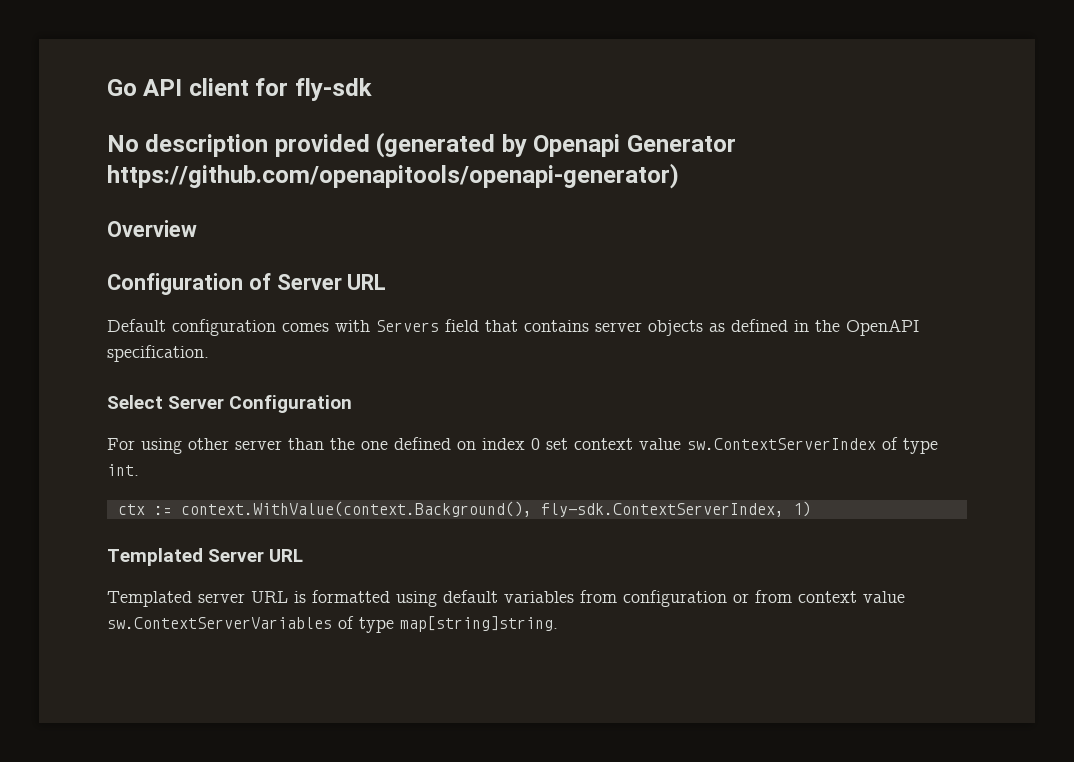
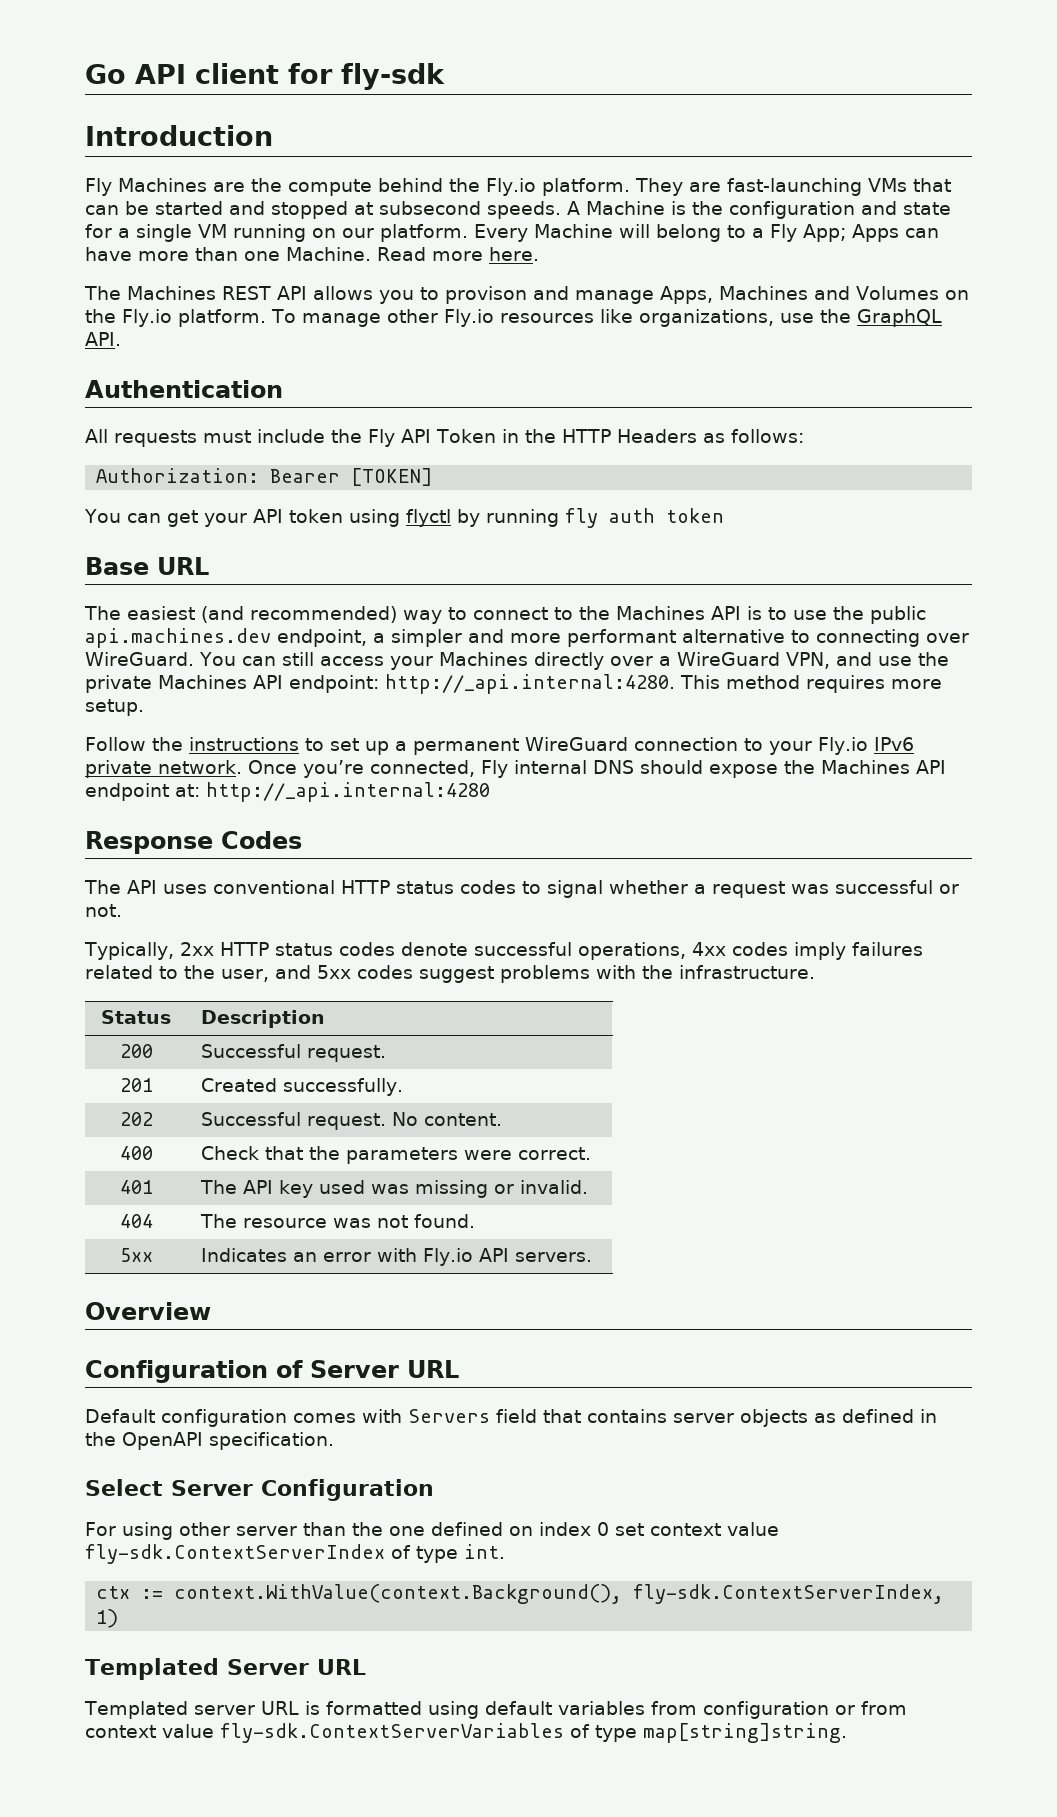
- No description provided (generated by Openapi Generator https://github.com/openapitools/openapi-generator)
+ Introduction
+ Fly Machines are the compute behind the Fly.io platform. They are fast-launching VMs that can be started and stopped at subsecond speeds. A Machine is the configuration and state for a single VM running on our platform. Every Machine will belong to a Fly App; Apps can have more than one Machine. Read more here.
+ The Machines REST API allows you to provison and manage Apps, Machines and Volumes on the Fly.io platform. To manage other Fly.io resources like organizations, use the GraphQL API.
+ Authentication
+ All requests must include the Fly API Token in the HTTP Headers as follows:
+ Authorization: Bearer [TOKEN]
+ You can get your API token using flyctl by running fly auth token
+ Base URL
+ The easiest (and recommended) way to connect to the Machines API is to use the public api.machines.dev endpoint, a simpler and more performant alternative to connecting over WireGuard. You can still access your Machines directly over a WireGuard VPN, and use the private Machines API endpoint: http://_api.internal:4280. This method requires more setup.
+ Follow the instructions to set up a permanent WireGuard connection to your Fly.io IPv6 private network. Once you’re connected, Fly internal DNS should expose the Machines API endpoint at: http://_api.internal:4280
+ Response Codes
+ The API uses conventional HTTP status codes to signal whether a request was successful or not.
+ Typically, 2xx HTTP status codes denote successful operations, 4xx codes imply failures related to the user, and 5xx codes suggest problems with the infrastructure.
+ Status | Description
+ 200 | Successful request.
+ 201 | Created successfully.
+ 202 | Successful request. No content.
+ 400 | Check that the parameters were correct.
+ 401 | The API key used was missing or invalid.
+ 404 | The resource was not found.
+ 5xx | Indicates an error with Fly.io API servers.
- For using other server than the one defined on index 0 set context value sw.ContextServerIndex of type int.
+ For using other server than the one defined on index 0 set context value fly-sdk.ContextServerIndex of type int.
- Templated server URL is formatted using default variables from configuration or from context value sw.ContextServerVariables of type map[string]string.
+ Templated server URL is formatted using default variables from configuration or from context value fly-sdk.ContextServerVariables of type map[string]string.

